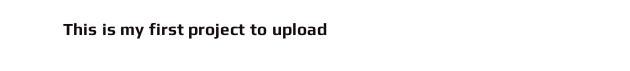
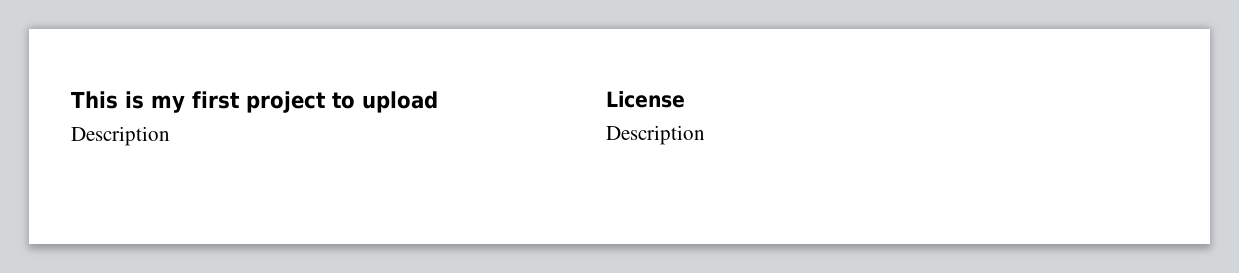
  This is my first project to upload
+ Description
+ License
+ Description

